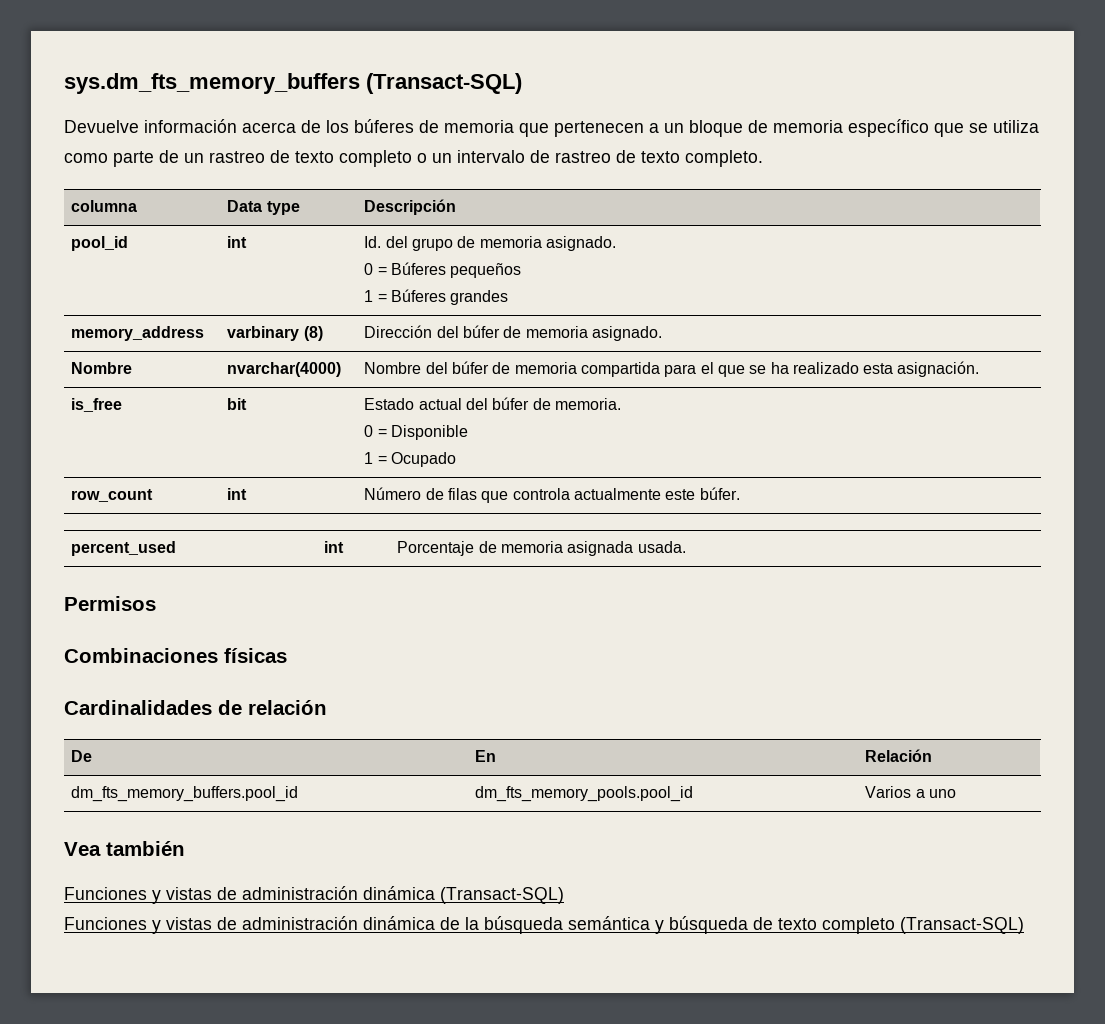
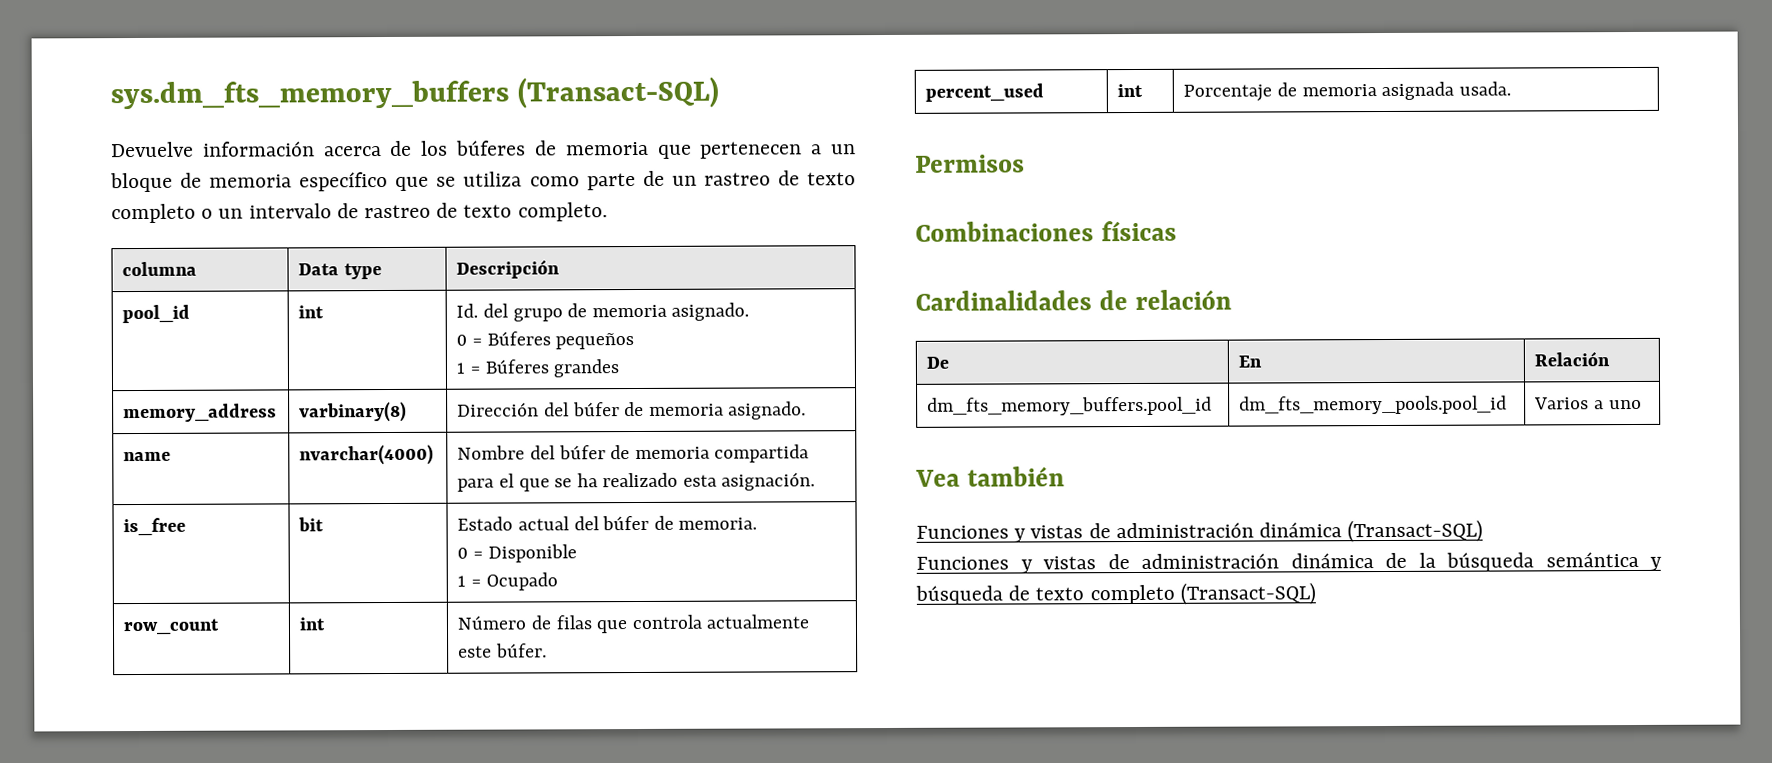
- memory_address | varbinary (8) | Dirección del búfer de memoria asignado.
+ memory_address | varbinary(8) | Dirección del búfer de memoria asignado.
- Nombre | nvarchar(4000) | Nombre del búfer de memoria compartida para el que se ha realizado esta asignación.
+ name | nvarchar(4000) | Nombre del búfer de memoria compartida para el que se ha realizado esta asignación.

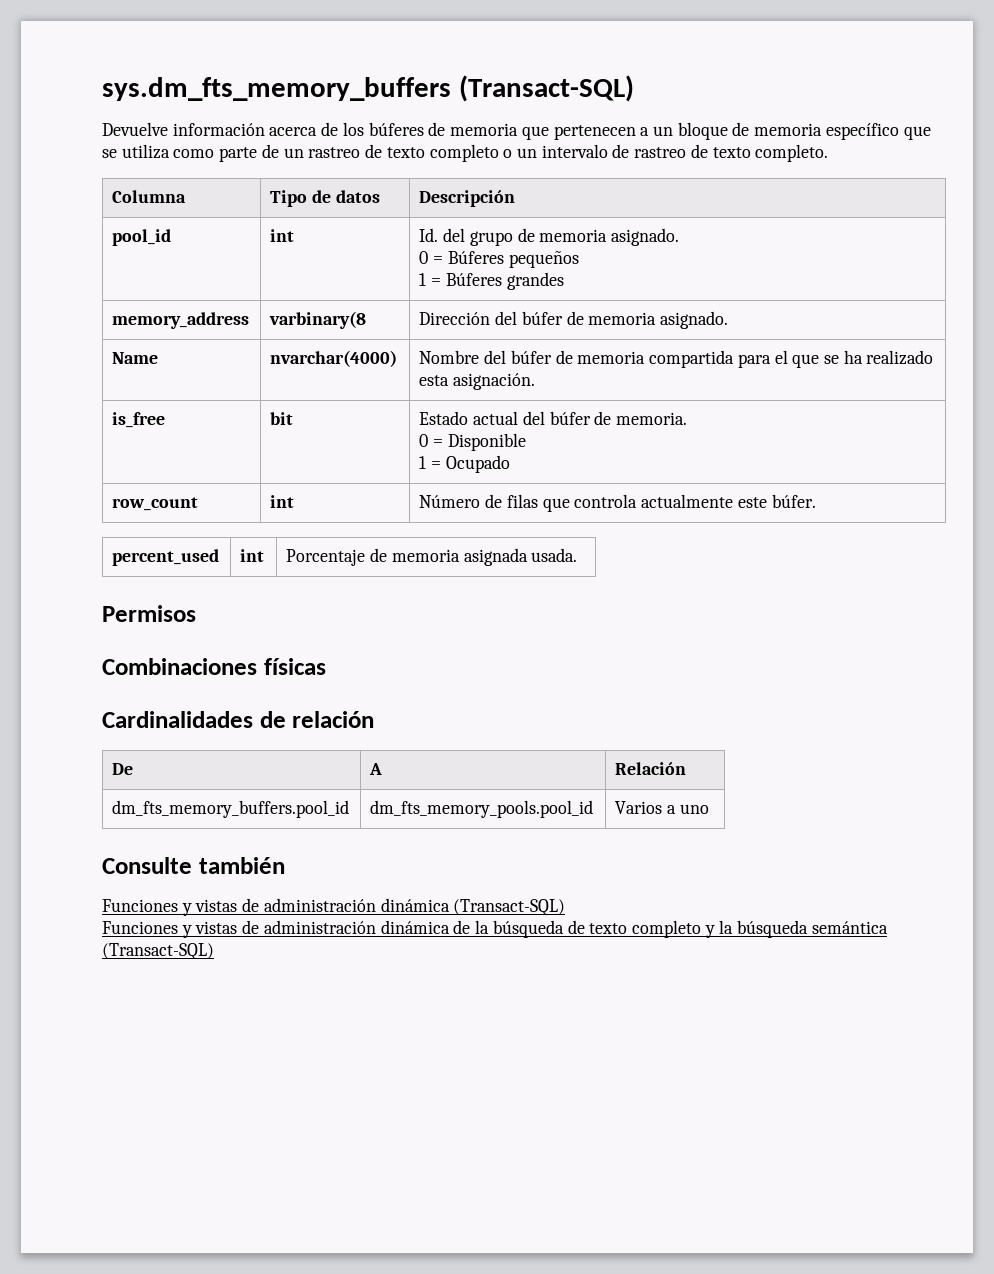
- columna | Data type | Descripción
+ Columna | Tipo de datos | Descripción
- memory_address | varbinary(8) | Dirección del búfer de memoria asignado.
+ memory_address | varbinary(8 | Dirección del búfer de memoria asignado.
- name | nvarchar(4000) | Nombre del búfer de memoria compartida para el que se ha realizado esta asignación.
+ Name | nvarchar(4000) | Nombre del búfer de memoria compartida para el que se ha realizado esta asignación.
- De | En | Relación
+ De | A | Relación
- Vea también
+ Consulte también
- Funciones y vistas de administración dinámica de la búsqueda semántica y búsqueda de texto completo (Transact-SQL)
+ Funciones y vistas de administración dinámica de la búsqueda de texto completo y la búsqueda semántica (Transact-SQL)

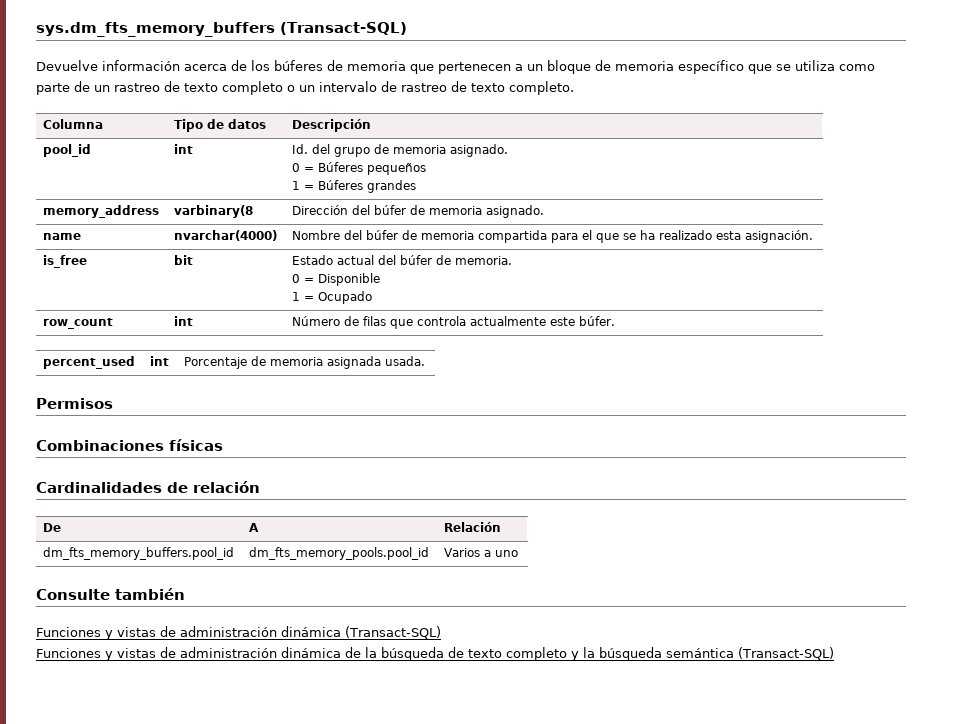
- Name | nvarchar(4000) | Nombre del búfer de memoria compartida para el que se ha realizado esta asignación.
+ name | nvarchar(4000) | Nombre del búfer de memoria compartida para el que se ha realizado esta asignación.

